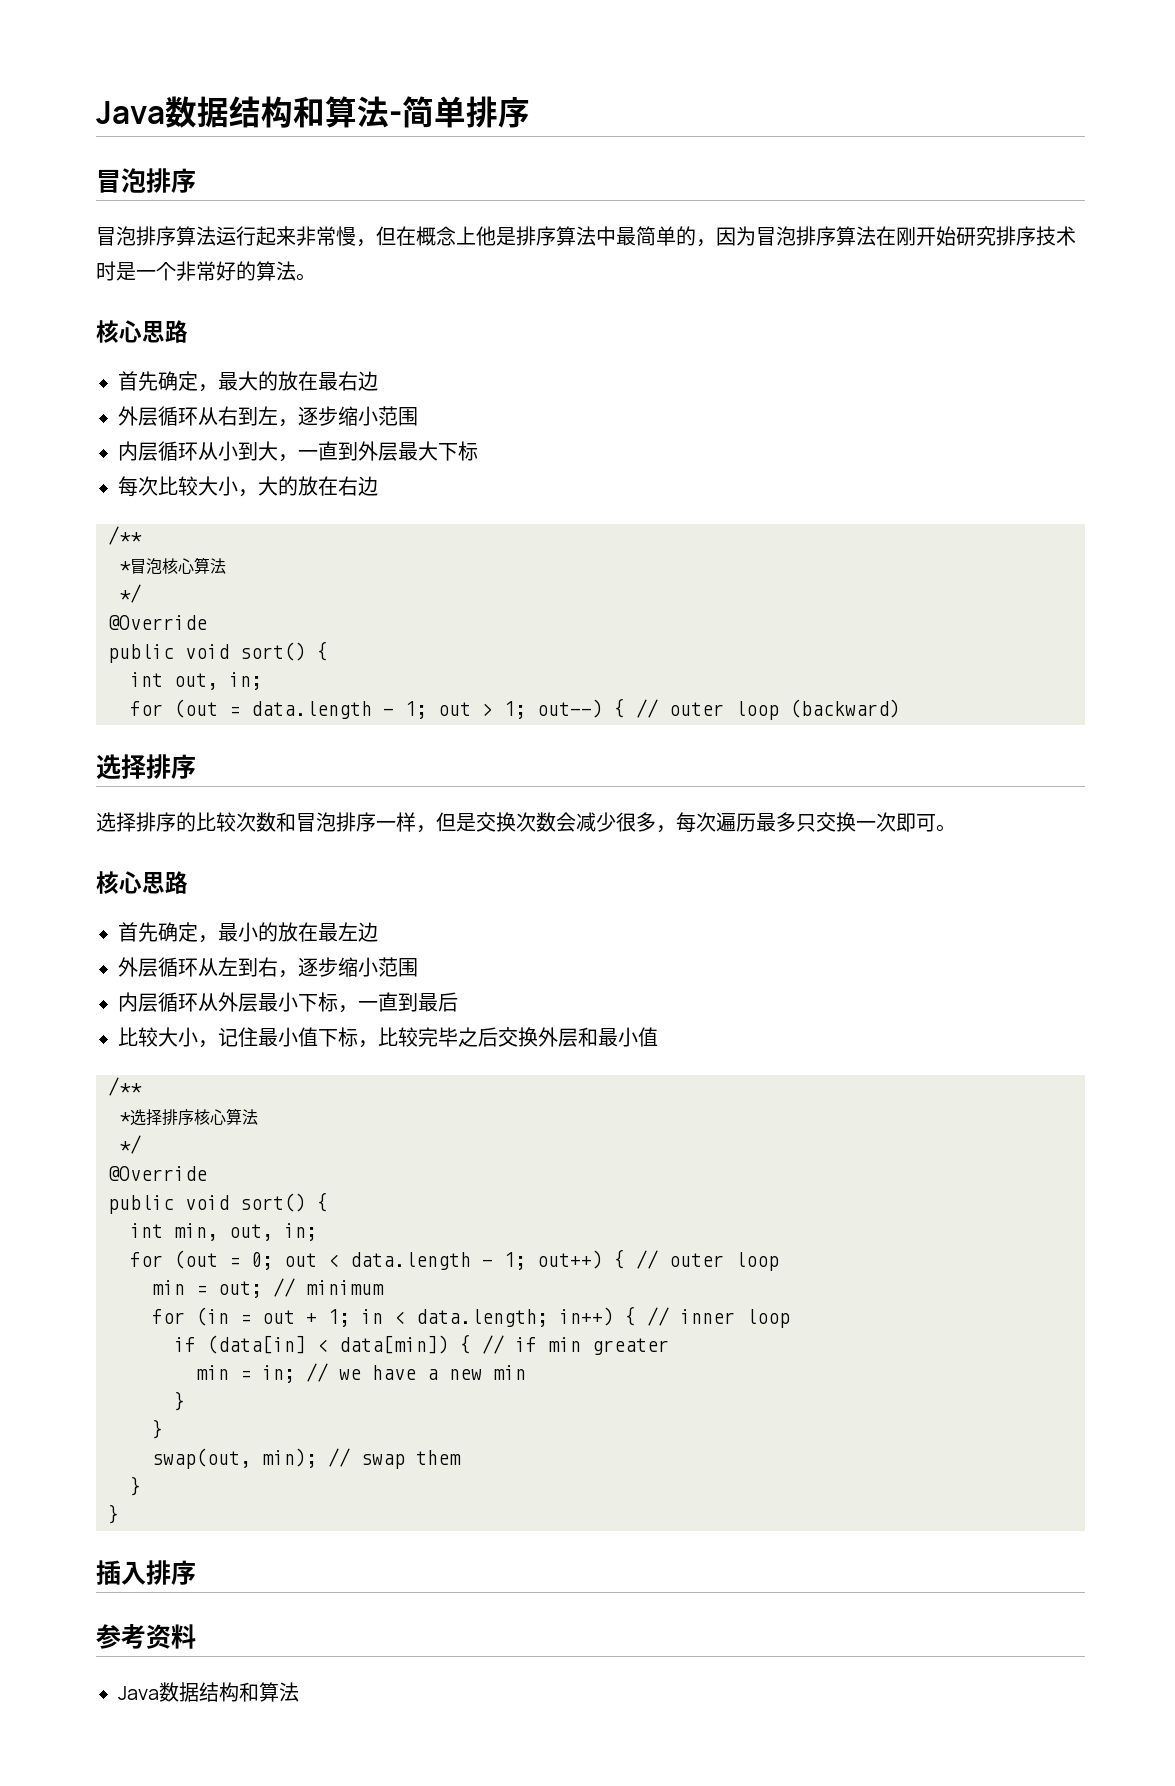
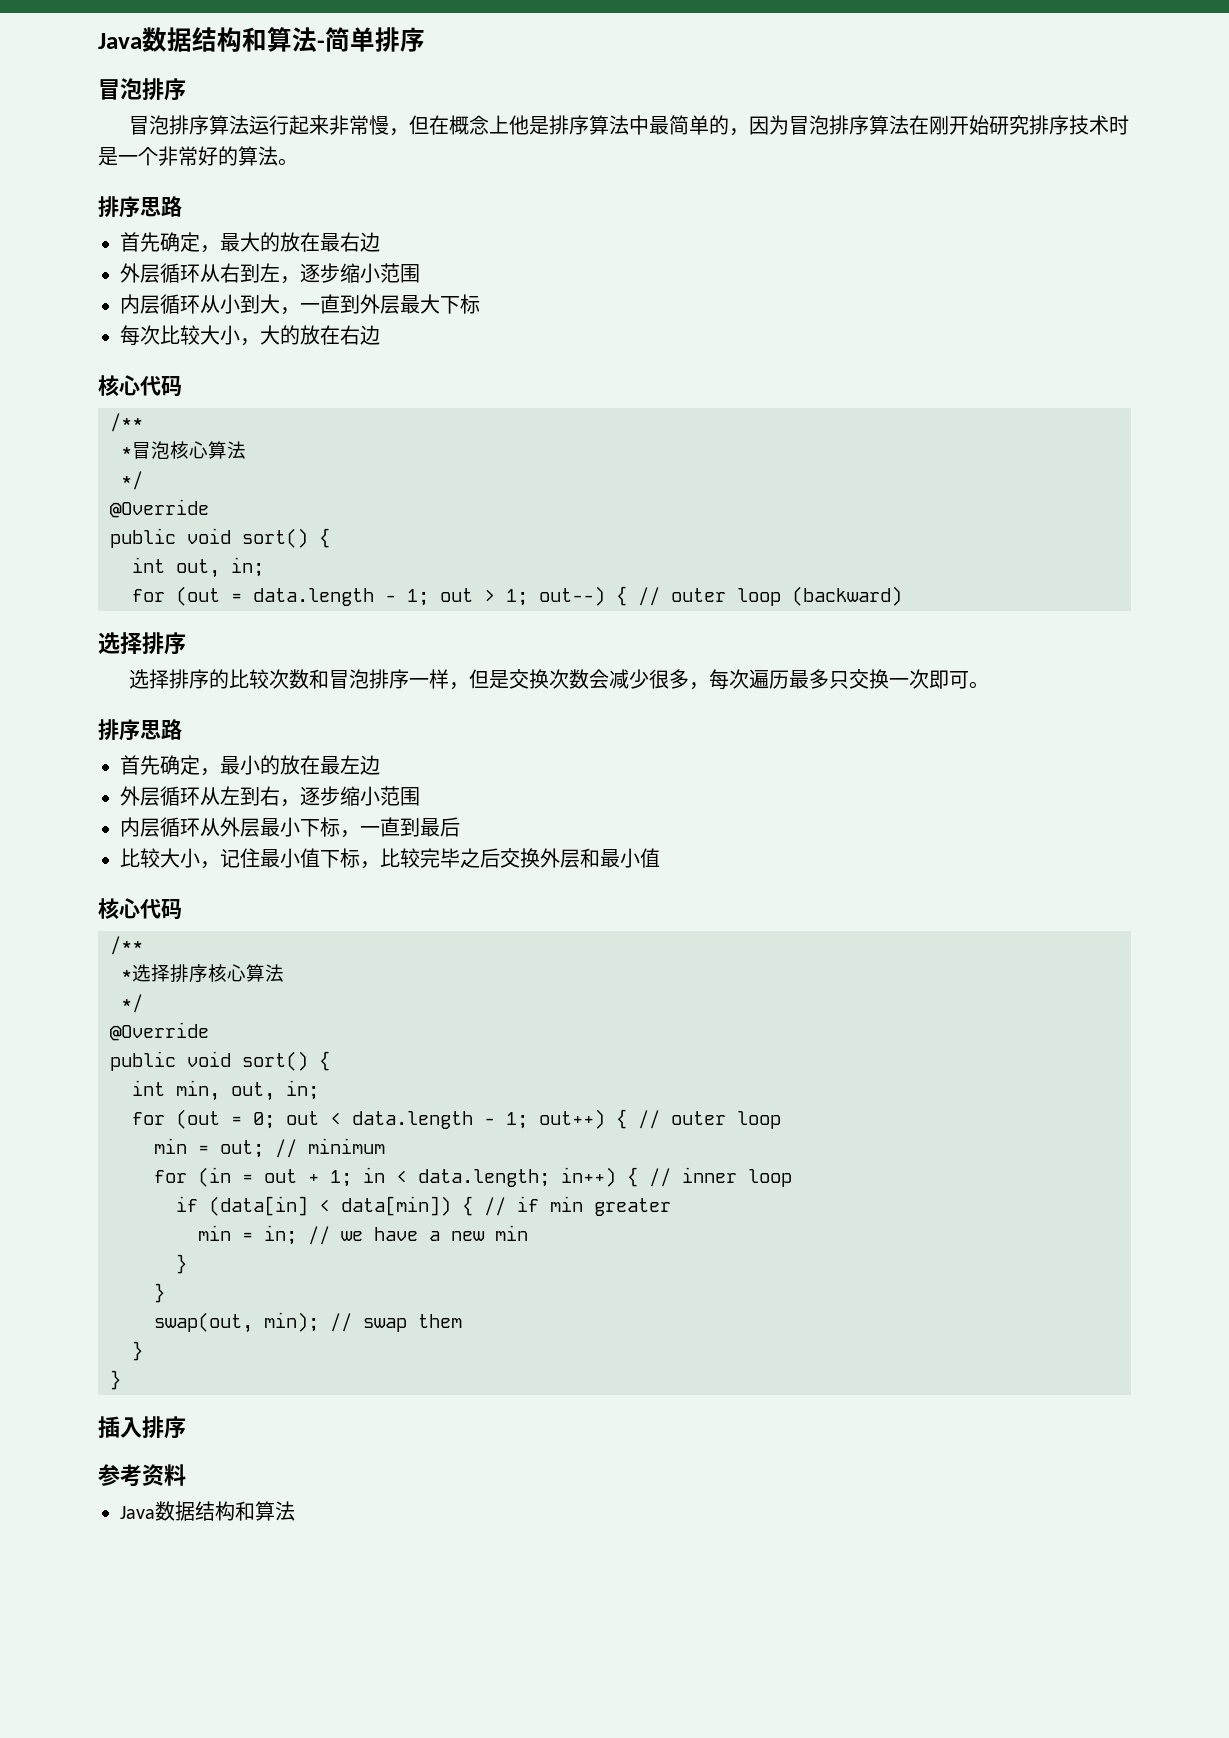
  冒泡排序算法运行起来非常慢，但在概念上他是排序算法中最简单的，因为冒泡排序算法在刚开始研究排序技术时是一个非常好的算法。
- 核心思路
+ 排序思路
  每次比较大小，大的放在右边
+ 核心代码
  选择排序的比较次数和冒泡排序一样，但是交换次数会减少很多，每次遍历最多只交换一次即可。
- 核心思路
+ 排序思路
  比较大小，记住最小值下标，比较完毕之后交换外层和最小值
+ 核心代码

